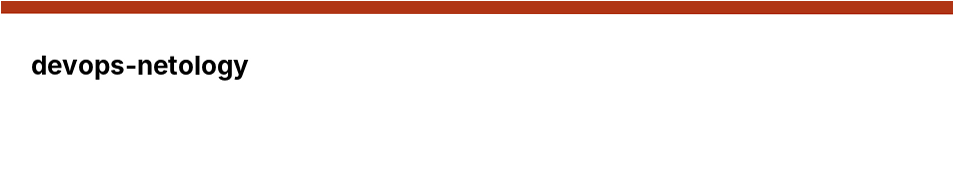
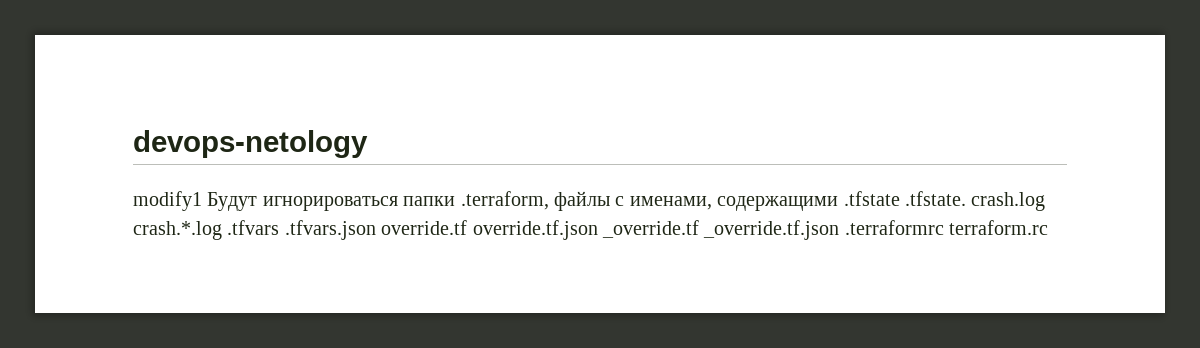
+ modify1 Будут игнорироваться папки .terraform, файлы с именами, содержащими .tfstate .tfstate. crash.log crash.*.log .tfvars .tfvars.json override.tf override.tf.json _override.tf _override.tf.json .terraformrc terraform.rc

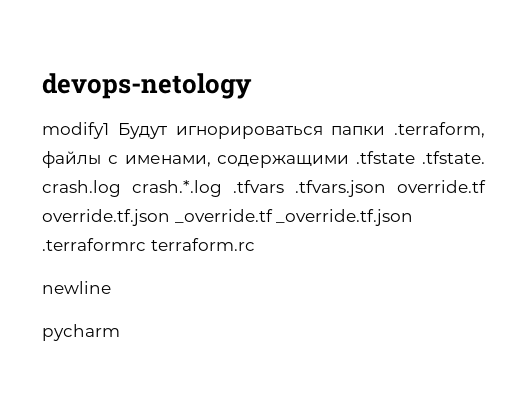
+ newline
+ pycharm

